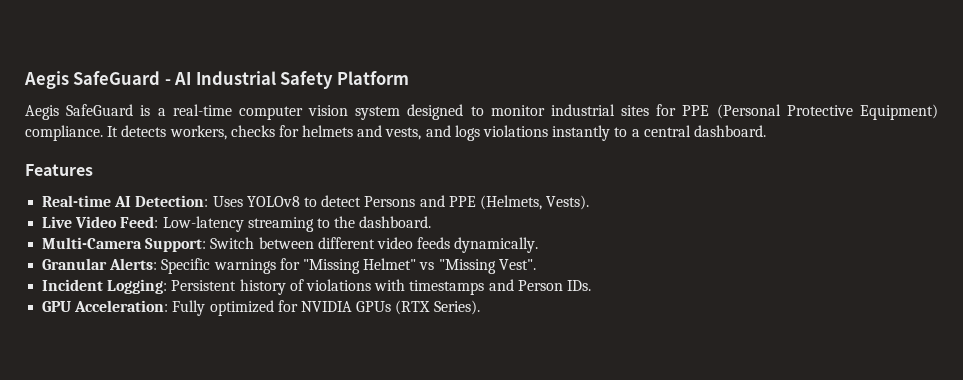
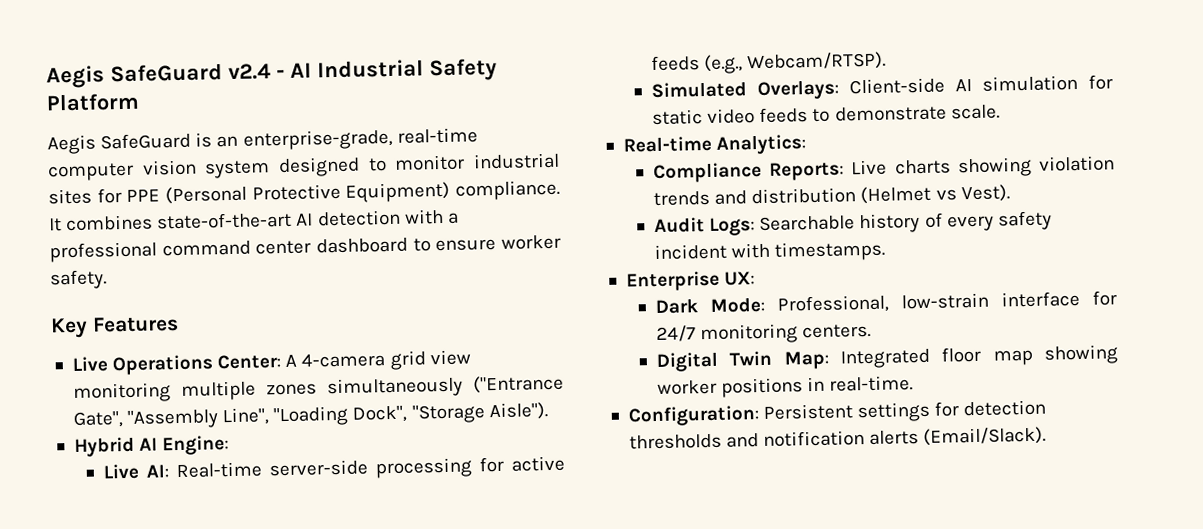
- Aegis SafeGuard - AI Industrial Safety Platform
+ Aegis SafeGuard v2.4 - AI Industrial Safety Platform
- Aegis SafeGuard is a real-time computer vision system designed to monitor industrial sites for PPE (Personal Protective Equipment) compliance.
+ Aegis SafeGuard is an enterprise-grade, real-time computer vision system designed to monitor industrial sites for PPE (Personal Protective Equipment) compliance.
- It detects workers, checks for helmets and vests, and logs violations instantly to a central dashboard.
- Features
- Real-time AI Detection: Uses YOLOv8 to detect Persons and PPE (Helmets, Vests).
- Live Video Feed: Low-latency streaming to the dashboard.
- Multi-Camera Support: Switch between different video feeds dynamically.
- Granular Alerts: Specific warnings for "Missing Helmet" vs "Missing Vest".
- Incident Logging: Persistent history of violations with timestamps and Person IDs.
- GPU Acceleration: Fully optimized for NVIDIA GPUs (RTX Series).
+ It combines state-of-the-art AI detection with a professional command center dashboard to ensure worker safety.
+ Key Features
+ Live Operations Center: A 4-camera grid view monitoring multiple zones simultaneously ("Entrance Gate", "Assembly Line", "Loading Dock", "Storage Aisle").
+ Hybrid AI Engine:
+ Live AI: Real-time server-side processing for active feeds (e.g., Webcam/RTSP).
+ Simulated Overlays: Client-side AI simulation for static video feeds to demonstrate scale.
+ Real-time Analytics:
+ Compliance Reports: Live charts showing violation trends and distribution (Helmet vs Vest).
+ Audit Logs: Searchable history of every safety incident with timestamps.
+ Enterprise UX:
+ Dark Mode: Professional, low-strain interface for 24/7 monitoring centers.
+ Digital Twin Map: Integrated floor map showing worker positions in real-time.
+ Configuration: Persistent settings for detection thresholds and notification alerts (Email/Slack).

